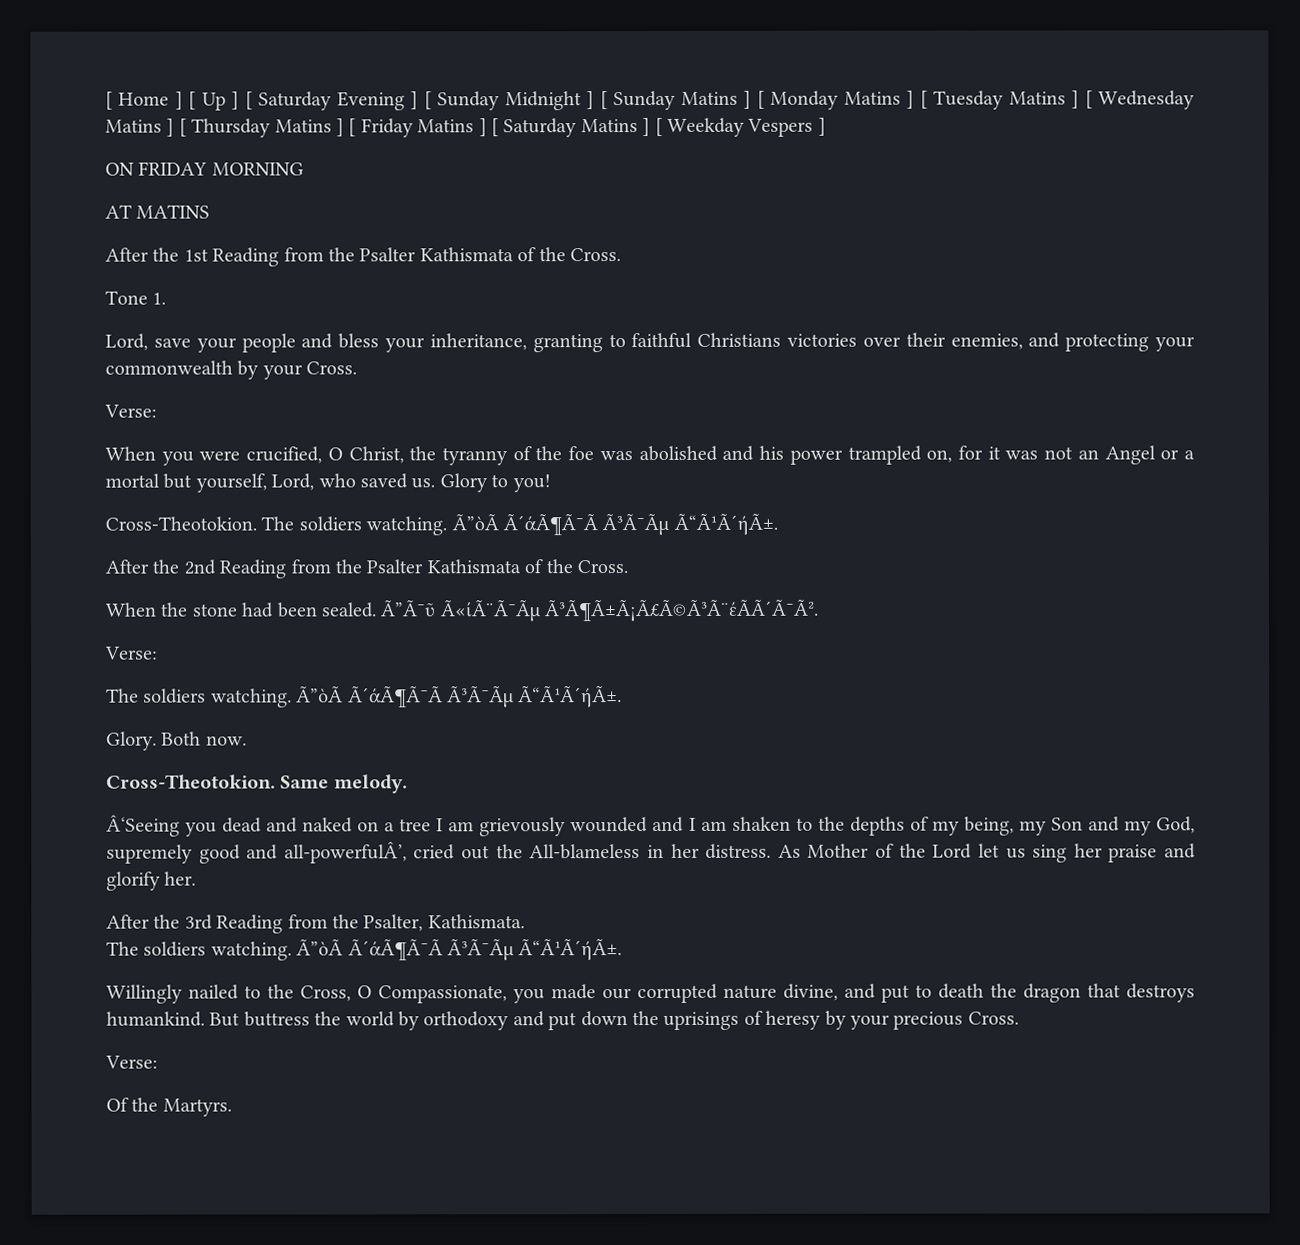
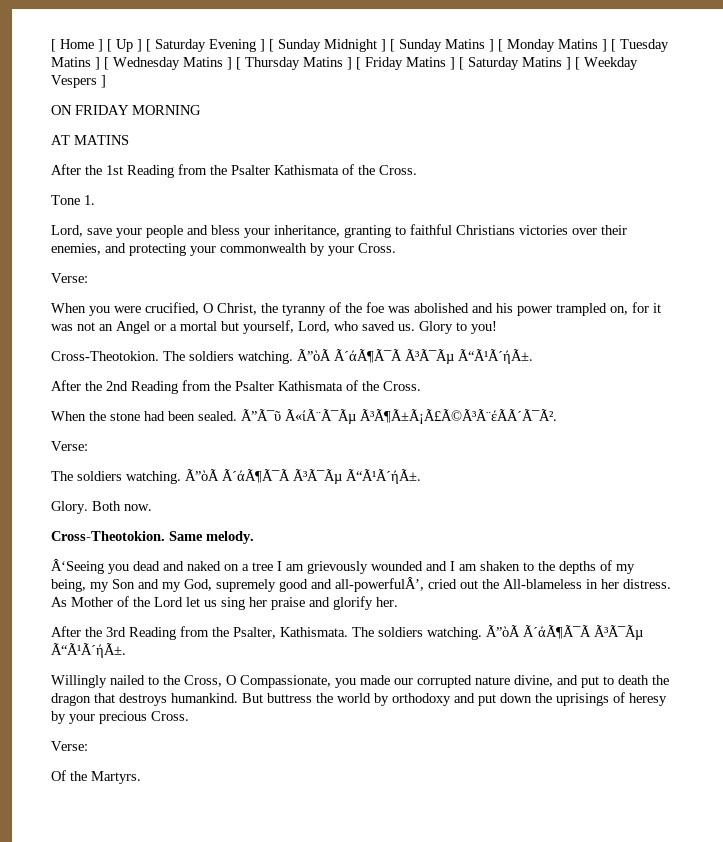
- After the 3rd Reading from the Psalter, Kathismata.
- The soldiers watching.
+ After the 3rd Reading from the Psalter, Kathismata. The soldiers watching.

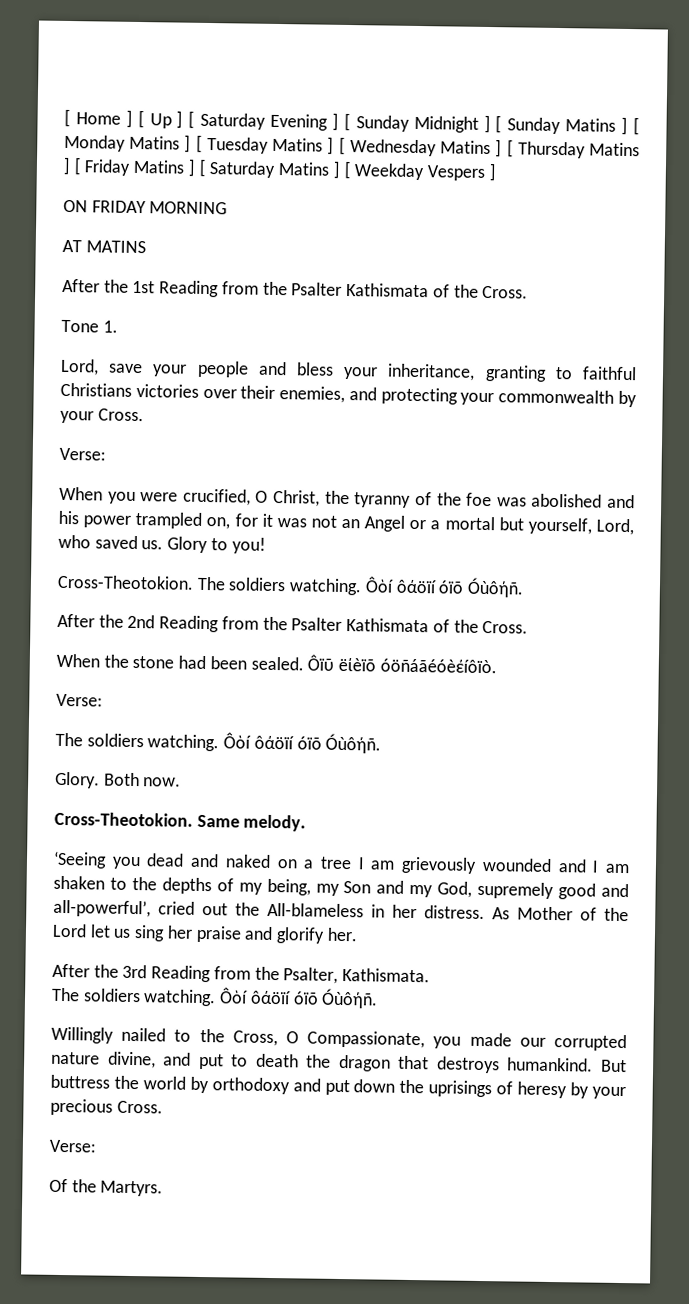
- Cross-Theotokion. The soldiers watching. Ã”ὸÃ Ã´άÃ¶Ã¯Ã Ã³Ã¯Ãµ Ã“Ã¹Ã´ήÃ±.
+ Cross-Theotokion. The soldiers watching. Ôὸí ôάöïí óïõ Óùôήñ.
- Ã”Ã¯ῦ Ã«ίÃ¨Ã¯Ãµ Ã³Ã¶Ã±Ã¡Ã£Ã©Ã³Ã¨έÃÃ´Ã¯Ã².
+ Ôïῦ ëίèïõ óöñáãéóèέíôïò.
  Verse:
- The soldiers watching. Ã”ὸÃ Ã´άÃ¶Ã¯Ã Ã³Ã¯Ãµ Ã“Ã¹Ã´ήÃ±.
+ The soldiers watching. Ôὸí ôάöïí óïõ Óùôήñ.
- Â‘Seeing you dead and naked on a tree I am grievously wounded and I am shaken to the depths of my being, my Son and my God, supremely good and all-powerfulÂ’, cried out the All-blameless in her distress.
+ ‘Seeing you dead and naked on a tree I am grievously wounded and I am shaken to the depths of my being, my Son and my God, supremely good and all-powerful’, cried out the All-blameless in her distress.
- After the 3rd Reading from the Psalter, Kathismata. The soldiers watching. Ã”ὸÃ Ã´άÃ¶Ã¯Ã Ã³Ã¯Ãµ Ã“Ã¹Ã´ήÃ±.
+ After the 3rd Reading from the Psalter, Kathismata.
+ The soldiers watching. Ôὸí ôάöïí óïõ Óùôήñ.

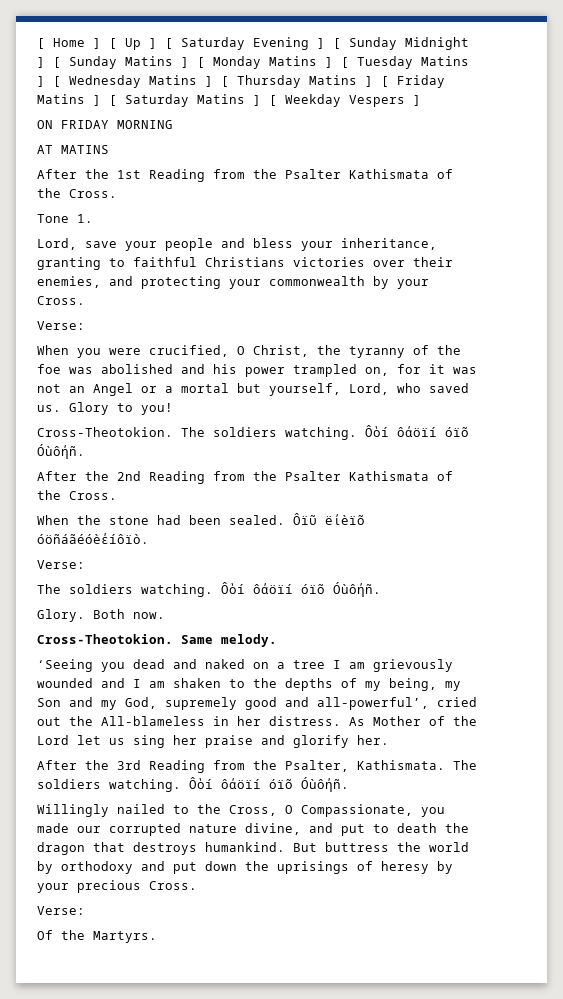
- After the 3rd Reading from the Psalter, Kathismata.
- The soldiers watching.
+ After the 3rd Reading from the Psalter, Kathismata. The soldiers watching.

